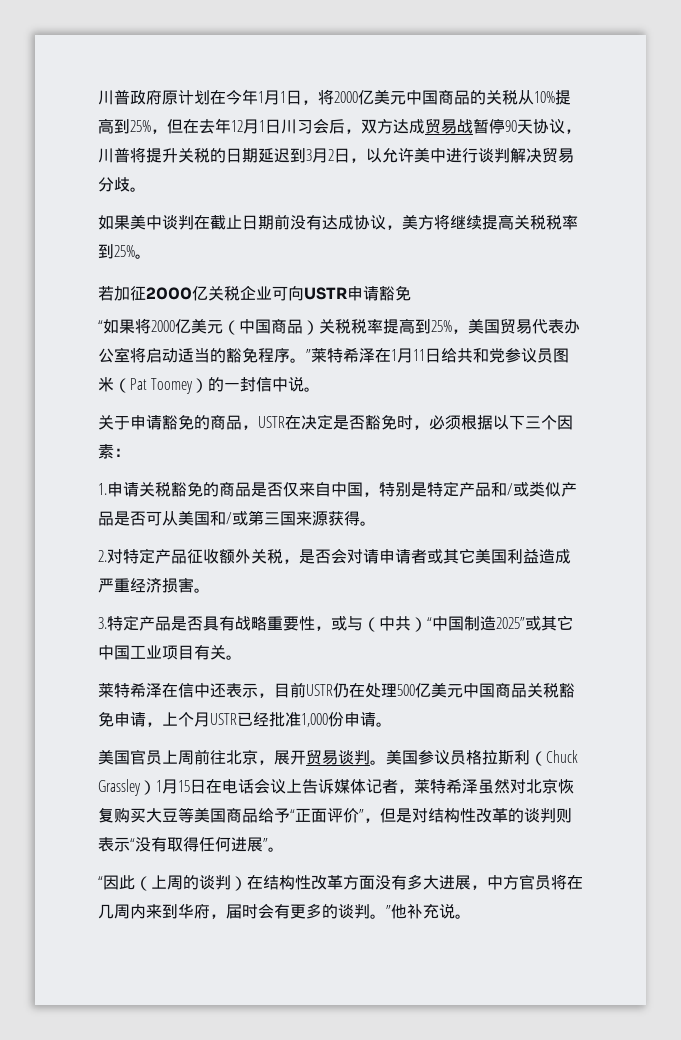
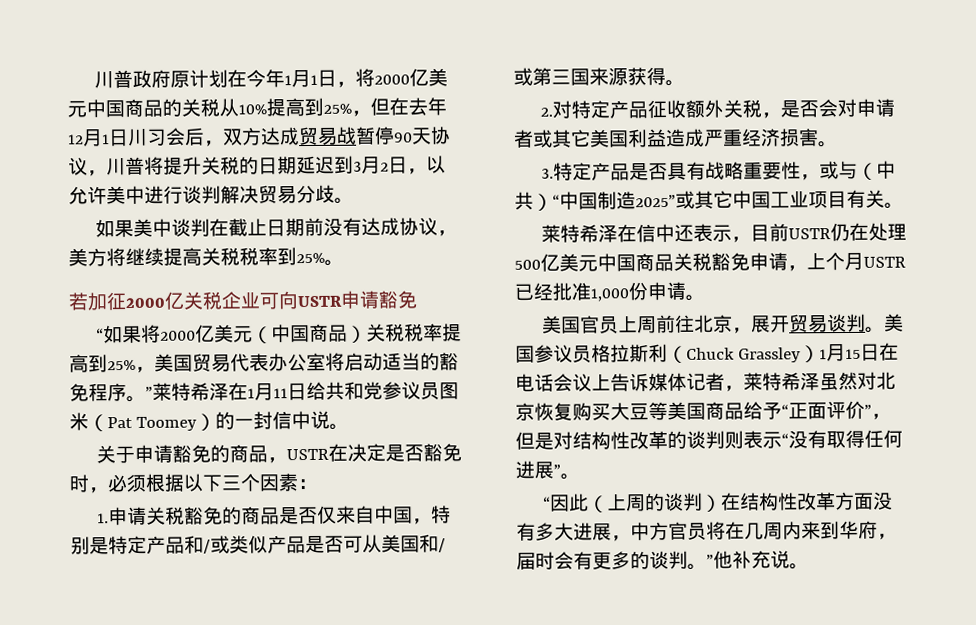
- 2.对特定产品征收额外关税，是否会对请申请者或其它美国利益造成严重经济损害。
+ 2.对特定产品征收额外关税，是否会对申请者或其它美国利益造成严重经济损害。

